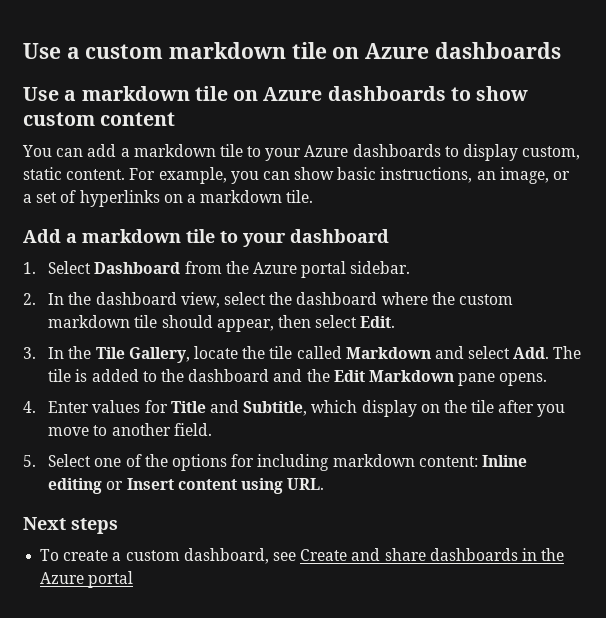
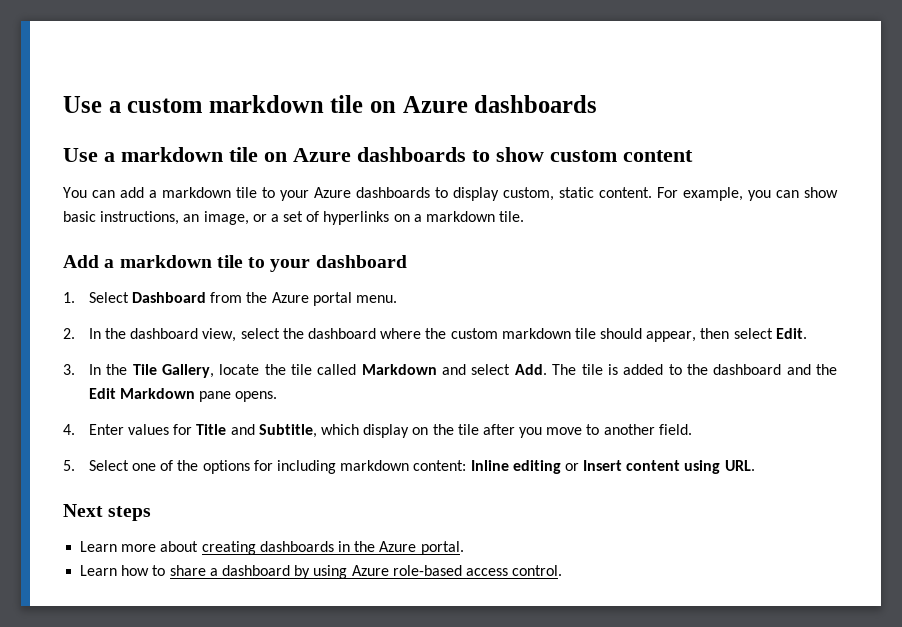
- 1. Select Dashboard from the Azure portal sidebar.
+ 1. Select Dashboard from the Azure portal menu.
- To create a custom dashboard, see Create and share dashboards in the Azure portal
+ Learn more about creating dashboards in the Azure portal.
+ Learn how to share a dashboard by using Azure role-based access control.

